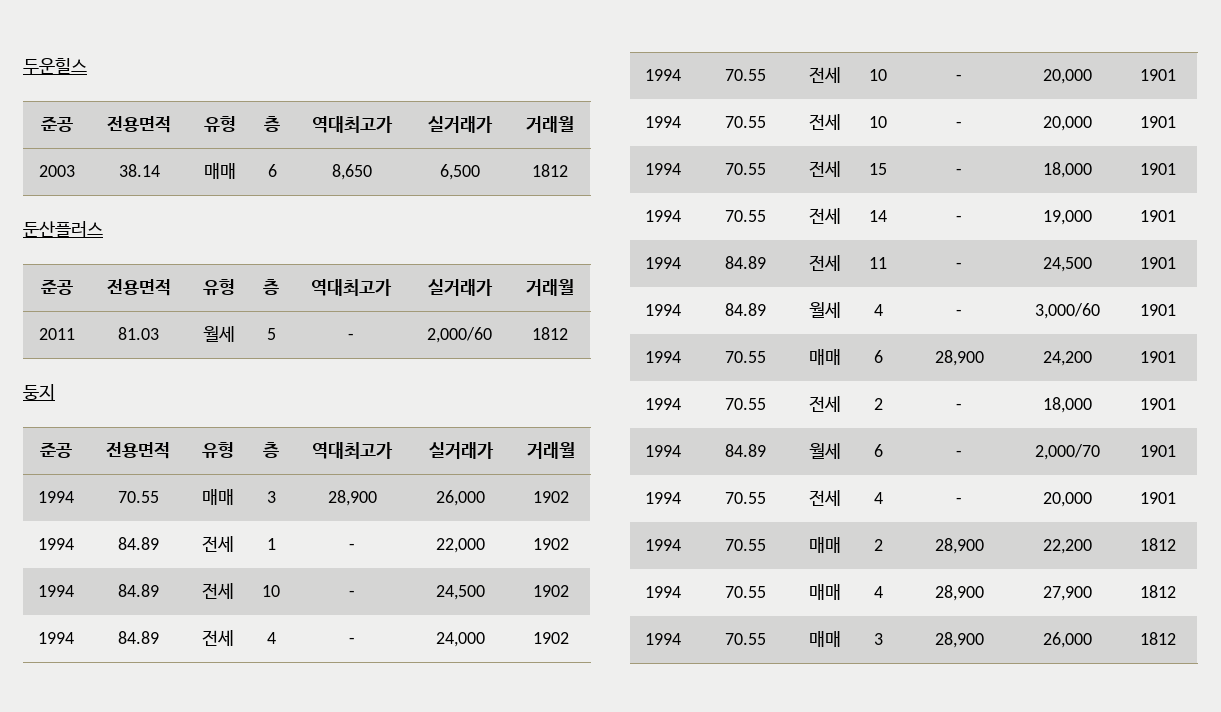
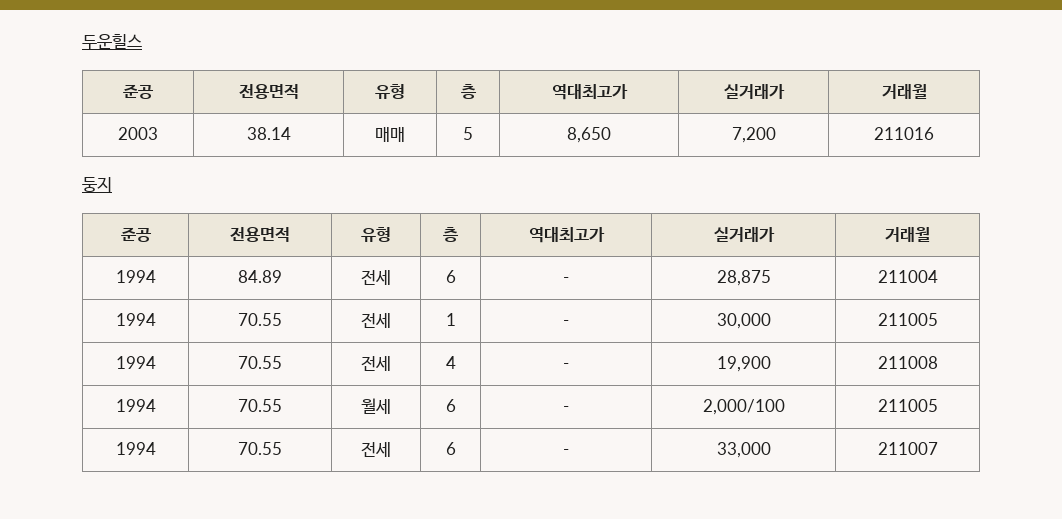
- 2003 | 38.14 | 매매 | 6 | 8,650 | 6,500 | 1812
- 둔산플러스
- 준공 | 전용면적 | 유형 | 층 | 역대최고가 | 실거래가 | 거래월
- 2011 | 81.03 | 월세 | 5 | - | 2,000/60 | 1812
+ 2003 | 38.14 | 매매 | 5 | 8,650 | 7,200 | 211016
- 1994 | 70.55 | 매매 | 3 | 28,900 | 26,000 | 1902
- 1994 | 84.89 | 전세 | 1 | - | 22,000 | 1902
- 1994 | 84.89 | 전세 | 10 | - | 24,500 | 1902
- 1994 | 84.89 | 전세 | 4 | - | 24,000 | 1902
- 1994 | 70.55 | 전세 | 10 | - | 20,000 | 1901
- 1994 | 70.55 | 전세 | 10 | - | 20,000 | 1901
- 1994 | 70.55 | 전세 | 15 | - | 18,000 | 1901
- 1994 | 70.55 | 전세 | 14 | - | 19,000 | 1901
- 1994 | 84.89 | 전세 | 11 | - | 24,500 | 1901
- 1994 | 84.89 | 월세 | 4 | - | 3,000/60 | 1901
- 1994 | 70.55 | 매매 | 6 | 28,900 | 24,200 | 1901
- 1994 | 70.55 | 전세 | 2 | - | 18,000 | 1901
- 1994 | 84.89 | 월세 | 6 | - | 2,000/70 | 1901
+ 1994 | 84.89 | 전세 | 6 | - | 28,875 | 211004
+ 1994 | 70.55 | 전세 | 1 | - | 30,000 | 211005
- 1994 | 70.55 | 전세 | 4 | - | 20,000 | 1901
- 1994 | 70.55 | 매매 | 2 | 28,900 | 22,200 | 1812
- 1994 | 70.55 | 매매 | 4 | 28,900 | 27,900 | 1812
- 1994 | 70.55 | 매매 | 3 | 28,900 | 26,000 | 1812
+ 1994 | 70.55 | 전세 | 4 | - | 19,900 | 211008
+ 1994 | 70.55 | 월세 | 6 | - | 2,000/100 | 211005
+ 1994 | 70.55 | 전세 | 6 | - | 33,000 | 211007

